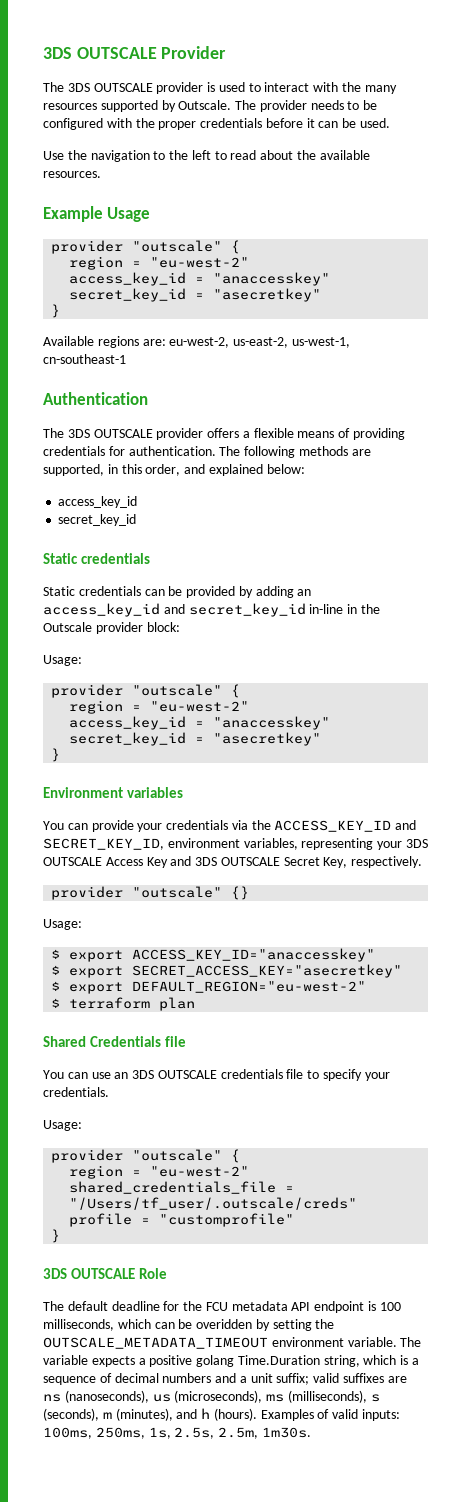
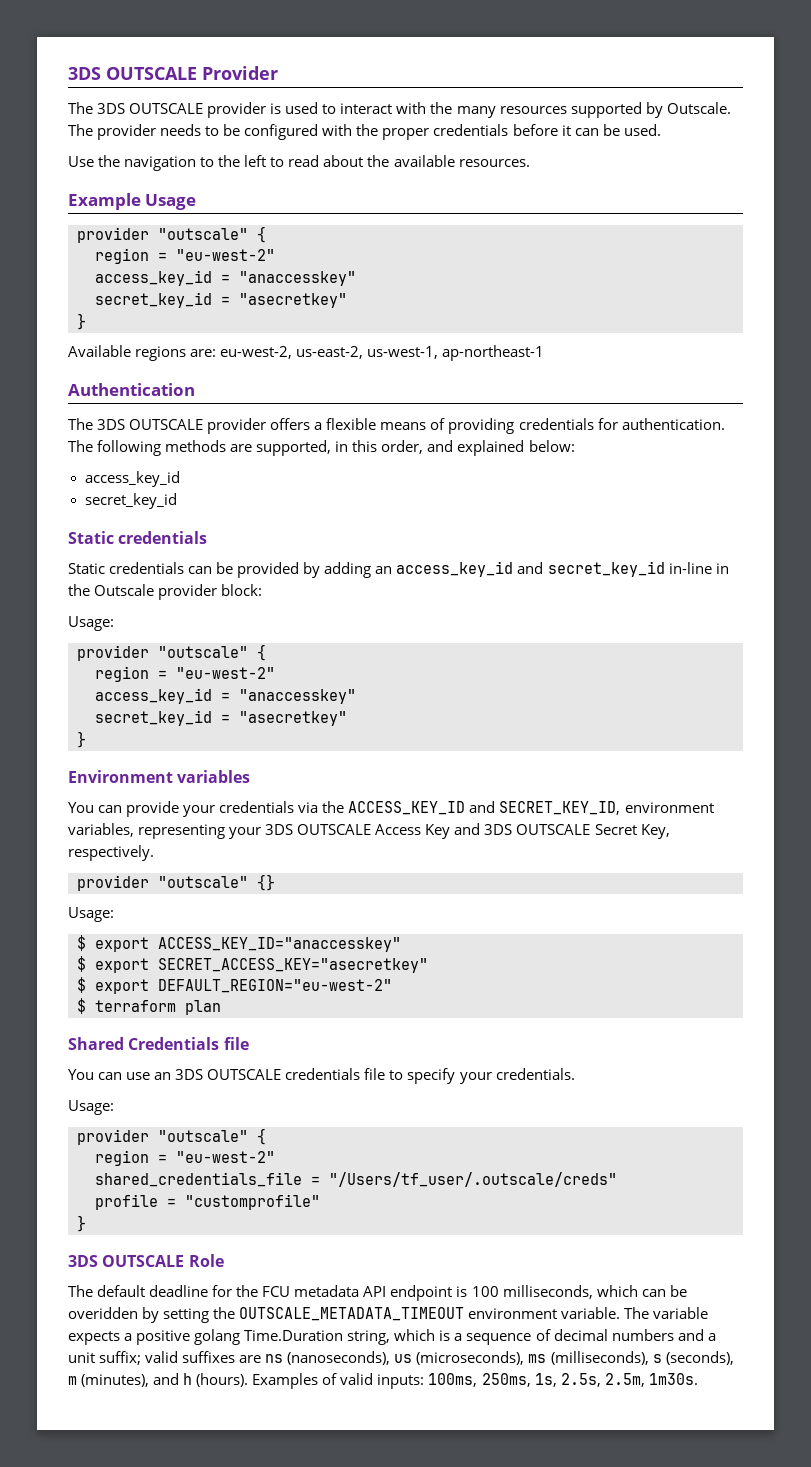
- Available regions are: eu-west-2, us-east-2, us-west-1, cn-southeast-1
+ Available regions are: eu-west-2, us-east-2, us-west-1, ap-northeast-1

